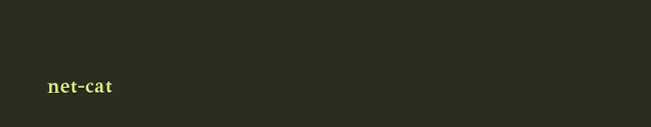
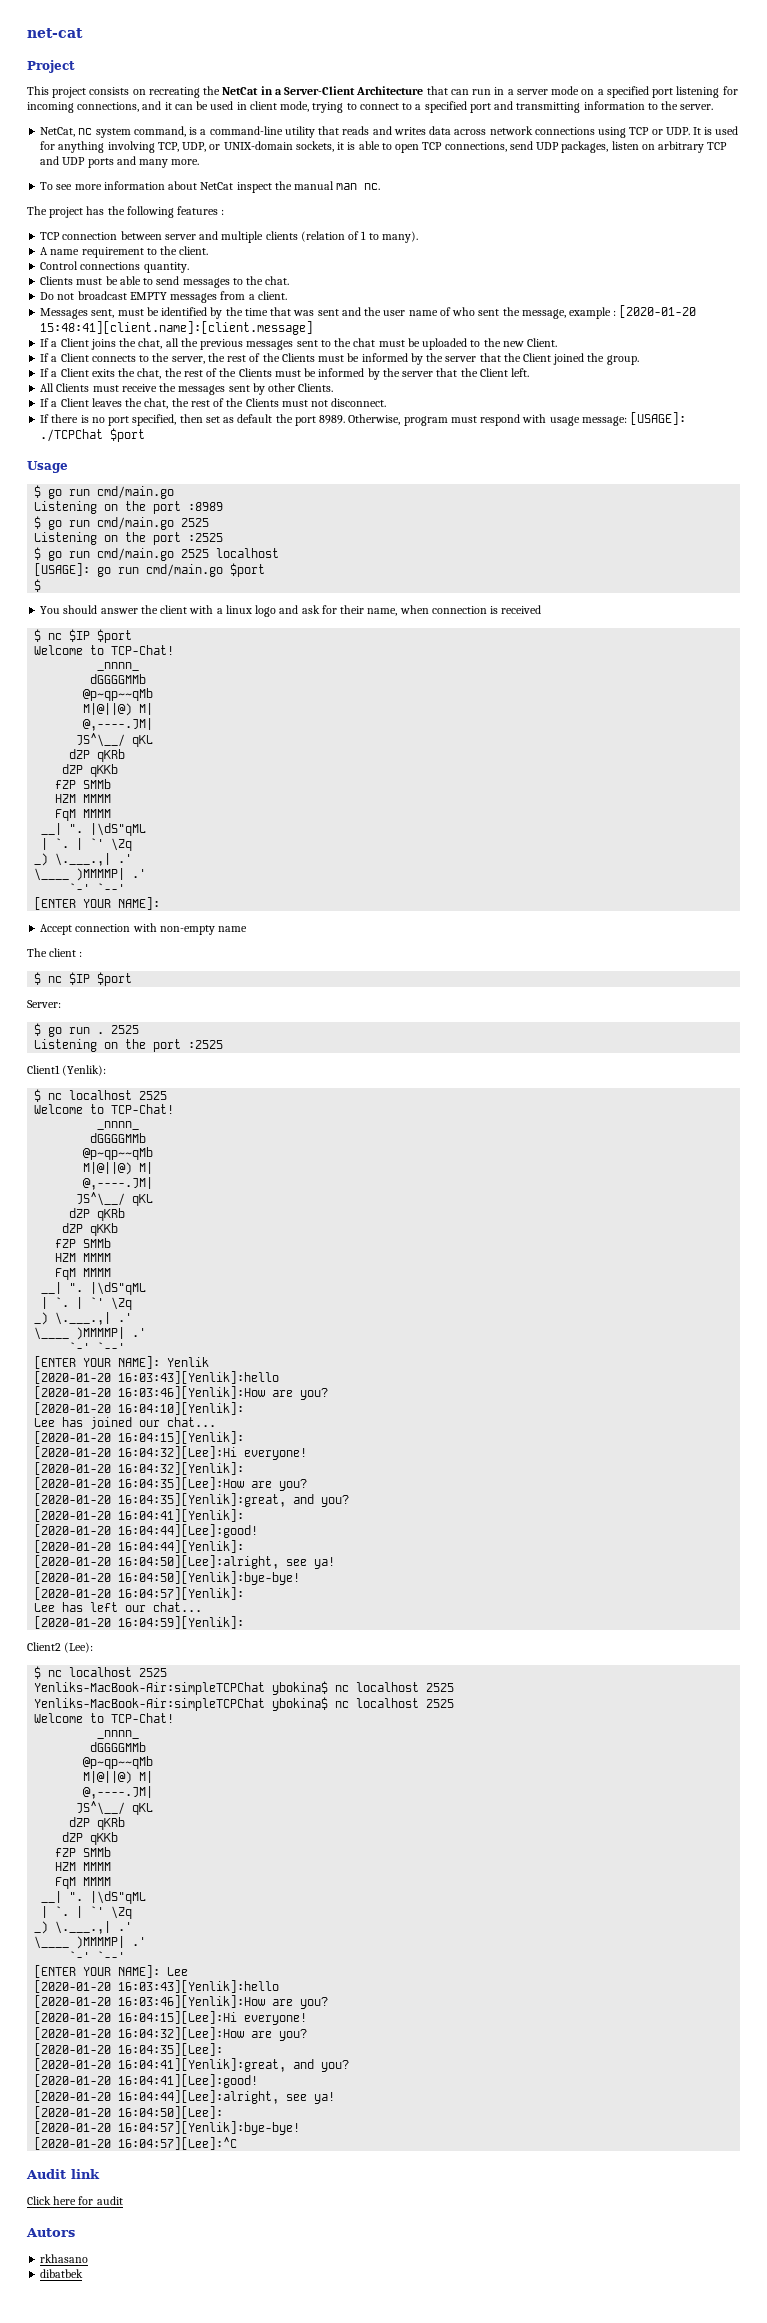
+ Project
+ This project consists on recreating the NetCat in a Server-Client Architecture that can run in a server mode on a specified port listening for incoming connections, and it can be used in client mode, trying to connect to a specified port and transmitting information to the server.
+ NetCat, nc system command, is a command-line utility that reads and writes data across network connections using TCP or UDP. It is used for anything involving TCP, UDP, or UNIX-domain sockets, it is able to open TCP connections, send UDP packages, listen on arbitrary TCP and UDP ports and many more.
+ To see more information about NetCat inspect the manual man nc.
+ The project has the following features :
+ TCP connection between server and multiple clients (relation of 1 to many).
+ A name requirement to the client.
+ Control connections quantity.
+ Clients must be able to send messages to the chat.
+ Do not broadcast EMPTY messages from a client.
+ Messages sent, must be identified by the time that was sent and the user name of who sent the message, example : [2020-01-20 15:48:41][client.name]:[client.message]
+ If a Client joins the chat, all the previous messages sent to the chat must be uploaded to the new Client.
+ If a Client connects to the server, the rest of the Clients must be informed by the server that the Client joined the group.
+ If a Client exits the chat, the rest of the Clients must be informed by the server that the Client left.
+ All Clients must receive the messages sent by other Clients.
+ If a Client leaves the chat, the rest of the Clients must not disconnect.
+ If there is no port specified, then set as default the port 8989. Otherwise, program must respond with usage message: [USAGE]: ./TCPChat $port
+ Usage
+ $ go run cmd/main.go
+ Listening on the port :8989
+ $ go run cmd/main.go 2525
+ Listening on the port :2525
+ $ go run cmd/main.go 2525 localhost
+ [USAGE]: go run cmd/main.go $port
+ $
+ You should answer the client with a linux logo and ask for their name, when connection is received
+ $ nc $IP $port
+ Welcome to TCP-Chat!
+ _nnnn_
+ dGGGGMMb
+ @p~qp~~qMb
+ M|@||@) M|
+ @,----.JM|
+ JS^\__/ qKL
+ dZP qKRb
+ dZP qKKb
+ fZP SMMb
+ HZM MMMM
+ FqM MMMM
+ __| ". |\dS"qML
+ | `. | `' \Zq
+ _) \.___.,| .'
+ \____ )MMMMP| .'
+ `-' `--'
+ [ENTER YOUR NAME]:
+ Accept connection with non-empty name
+ The client :
+ $ nc $IP $port
+ Server:
+ $ go run . 2525
+ Listening on the port :2525
+ Client1 (Yenlik):
+ $ nc localhost 2525
+ Welcome to TCP-Chat!
+ _nnnn_
+ dGGGGMMb
+ @p~qp~~qMb
+ M|@||@) M|
+ @,----.JM|
+ JS^\__/ qKL
+ dZP qKRb
+ dZP qKKb
+ fZP SMMb
+ HZM MMMM
+ FqM MMMM
+ __| ". |\dS"qML
+ | `. | `' \Zq
+ _) \.___.,| .'
+ \____ )MMMMP| .'
+ `-' `--'
+ [ENTER YOUR NAME]: Yenlik
+ [2020-01-20 16:03:43][Yenlik]:hello
+ [2020-01-20 16:03:46][Yenlik]:How are you?
+ [2020-01-20 16:04:10][Yenlik]:
+ Lee has joined our chat...
+ [2020-01-20 16:04:15][Yenlik]:
+ [2020-01-20 16:04:32][Lee]:Hi everyone!
+ [2020-01-20 16:04:32][Yenlik]:
+ [2020-01-20 16:04:35][Lee]:How are you?
+ [2020-01-20 16:04:35][Yenlik]:great, and you?
+ [2020-01-20 16:04:41][Yenlik]:
+ [2020-01-20 16:04:44][Lee]:good!
+ [2020-01-20 16:04:44][Yenlik]:
+ [2020-01-20 16:04:50][Lee]:alright, see ya!
+ [2020-01-20 16:04:50][Yenlik]:bye-bye!
+ [2020-01-20 16:04:57][Yenlik]:
+ Lee has left our chat...
+ [2020-01-20 16:04:59][Yenlik]:
+ Client2 (Lee):
+ $ nc localhost 2525
+ Yenliks-MacBook-Air:simpleTCPChat ybokina$ nc localhost 2525
+ Yenliks-MacBook-Air:simpleTCPChat ybokina$ nc localhost 2525
+ Welcome to TCP-Chat!
+ _nnnn_
+ dGGGGMMb
+ @p~qp~~qMb
+ M|@||@) M|
+ @,----.JM|
+ JS^\__/ qKL
+ dZP qKRb
+ dZP qKKb
+ fZP SMMb
+ HZM MMMM
+ FqM MMMM
+ __| ". |\dS"qML
+ | `. | `' \Zq
+ _) \.___.,| .'
+ \____ )MMMMP| .'
+ `-' `--'
+ [ENTER YOUR NAME]: Lee
+ [2020-01-20 16:03:43][Yenlik]:hello
+ [2020-01-20 16:03:46][Yenlik]:How are you?
+ [2020-01-20 16:04:15][Lee]:Hi everyone!
+ [2020-01-20 16:04:32][Lee]:How are you?
+ [2020-01-20 16:04:35][Lee]:
+ [2020-01-20 16:04:41][Yenlik]:great, and you?
+ [2020-01-20 16:04:41][Lee]:good!
+ [2020-01-20 16:04:44][Lee]:alright, see ya!
+ [2020-01-20 16:04:50][Lee]:
+ [2020-01-20 16:04:57][Yenlik]:bye-bye!
+ [2020-01-20 16:04:57][Lee]:^C
+ Audit link
+ Click here for audit
+ Autors
+ rkhasano
+ dibatbek

